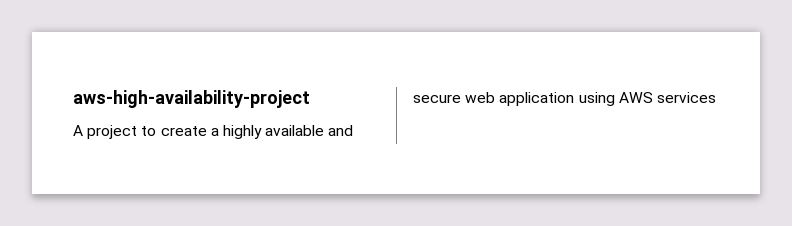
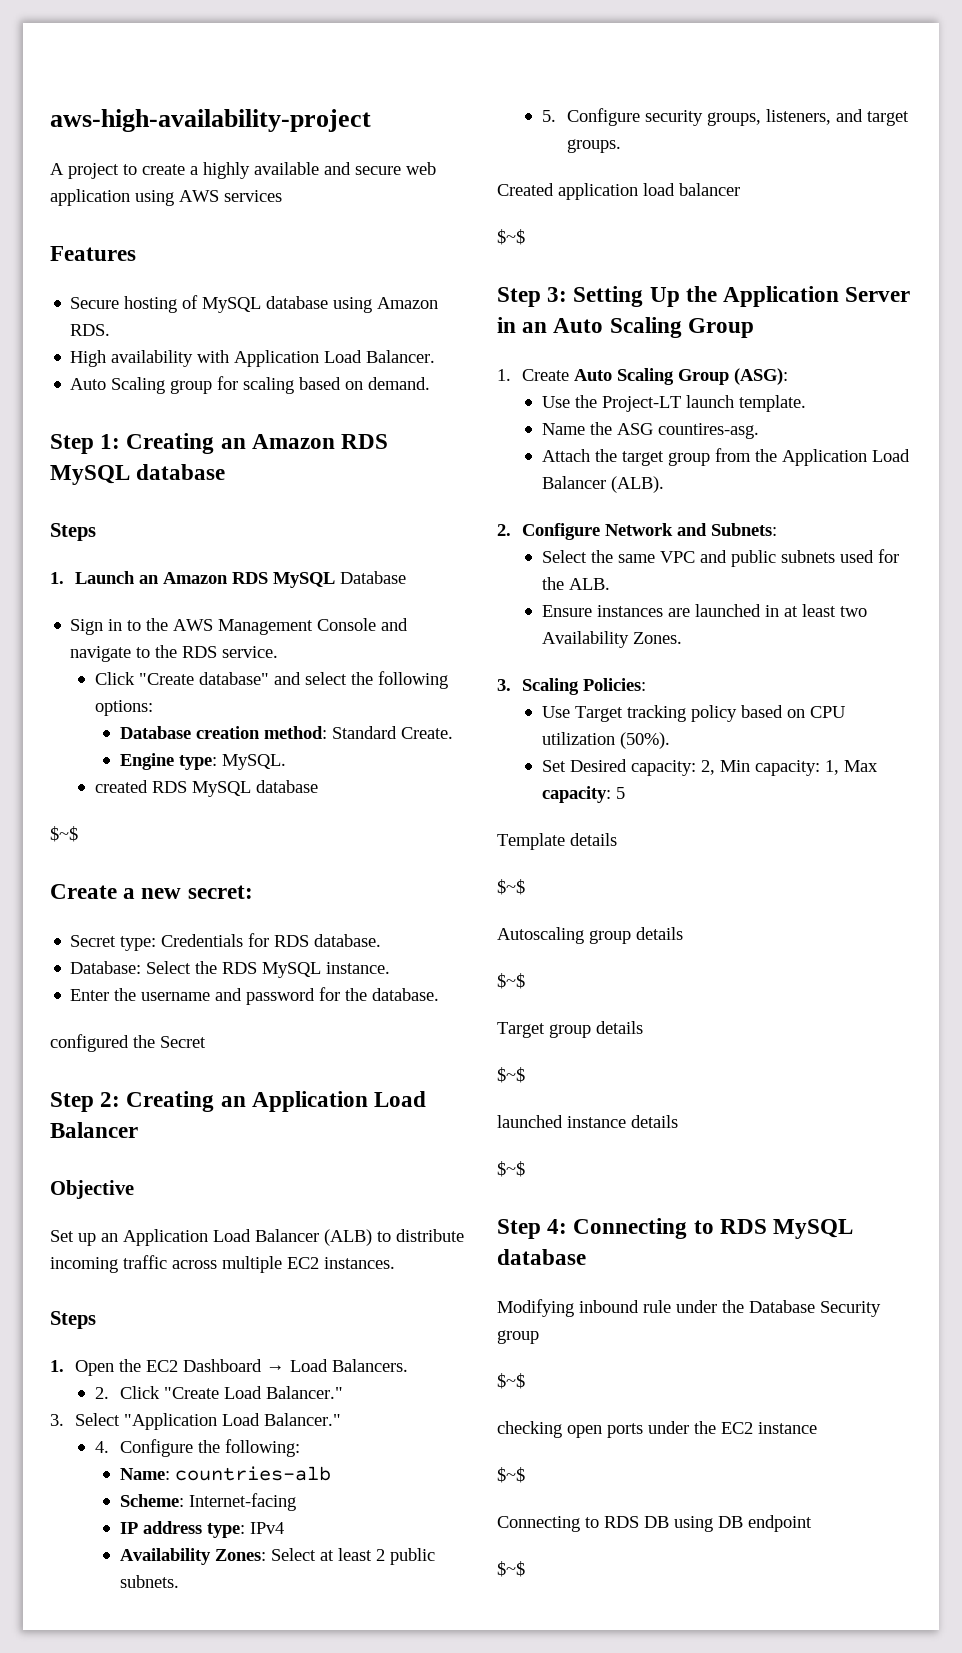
+ Features
+ Secure hosting of MySQL database using Amazon RDS.
+ High availability with Application Load Balancer.
+ Auto Scaling group for scaling based on demand.
+ Step 1: Creating an Amazon RDS MySQL database
+ Steps
+ 1. Launch an Amazon RDS MySQL Database
+ Sign in to the AWS Management Console and navigate to the RDS service.
+ Click "Create database" and select the following options:
+ Database creation method: Standard Create.
+ Engine type: MySQL.
+ created RDS MySQL database
+ $~$
+ Create a new secret:
+ Secret type: Credentials for RDS database.
+ Database: Select the RDS MySQL instance.
+ Enter the username and password for the database.
+ configured the Secret
+ Step 2: Creating an Application Load Balancer
+ Objective
+ Set up an Application Load Balancer (ALB) to distribute incoming traffic across multiple EC2 instances.
+ Steps
+ 1. Open the EC2 Dashboard → Load Balancers.
+ 2. Click "Create Load Balancer."
+ 3. Select "Application Load Balancer."
+ 4. Configure the following:
+ Name: countries-alb
+ Scheme: Internet-facing
+ IP address type: IPv4
+ Availability Zones: Select at least 2 public subnets.
+ 5. Configure security groups, listeners, and target groups.
+ Created application load balancer
+ $~$
+ Step 3: Setting Up the Application Server in an Auto Scaling Group
+ 1. Create Auto Scaling Group (ASG):
+ Use the Project-LT launch template.
+ Name the ASG countires-asg.
+ Attach the target group from the Application Load Balancer (ALB).
+ 2. Configure Network and Subnets:
+ Select the same VPC and public subnets used for the ALB.
+ Ensure instances are launched in at least two Availability Zones.
+ 3. Scaling Policies:
+ Use Target tracking policy based on CPU utilization (50%).
+ Set Desired capacity: 2, Min capacity: 1, Max capacity: 5
+ Template details
+ $~$
+ Autoscaling group details
+ $~$
+ Target group details
+ $~$
+ launched instance details
+ $~$
+ Step 4: Connecting to RDS MySQL database
+ Modifying inbound rule under the Database Security group
+ $~$
+ checking open ports under the EC2 instance
+ $~$
+ Connecting to RDS DB using DB endpoint
+ $~$

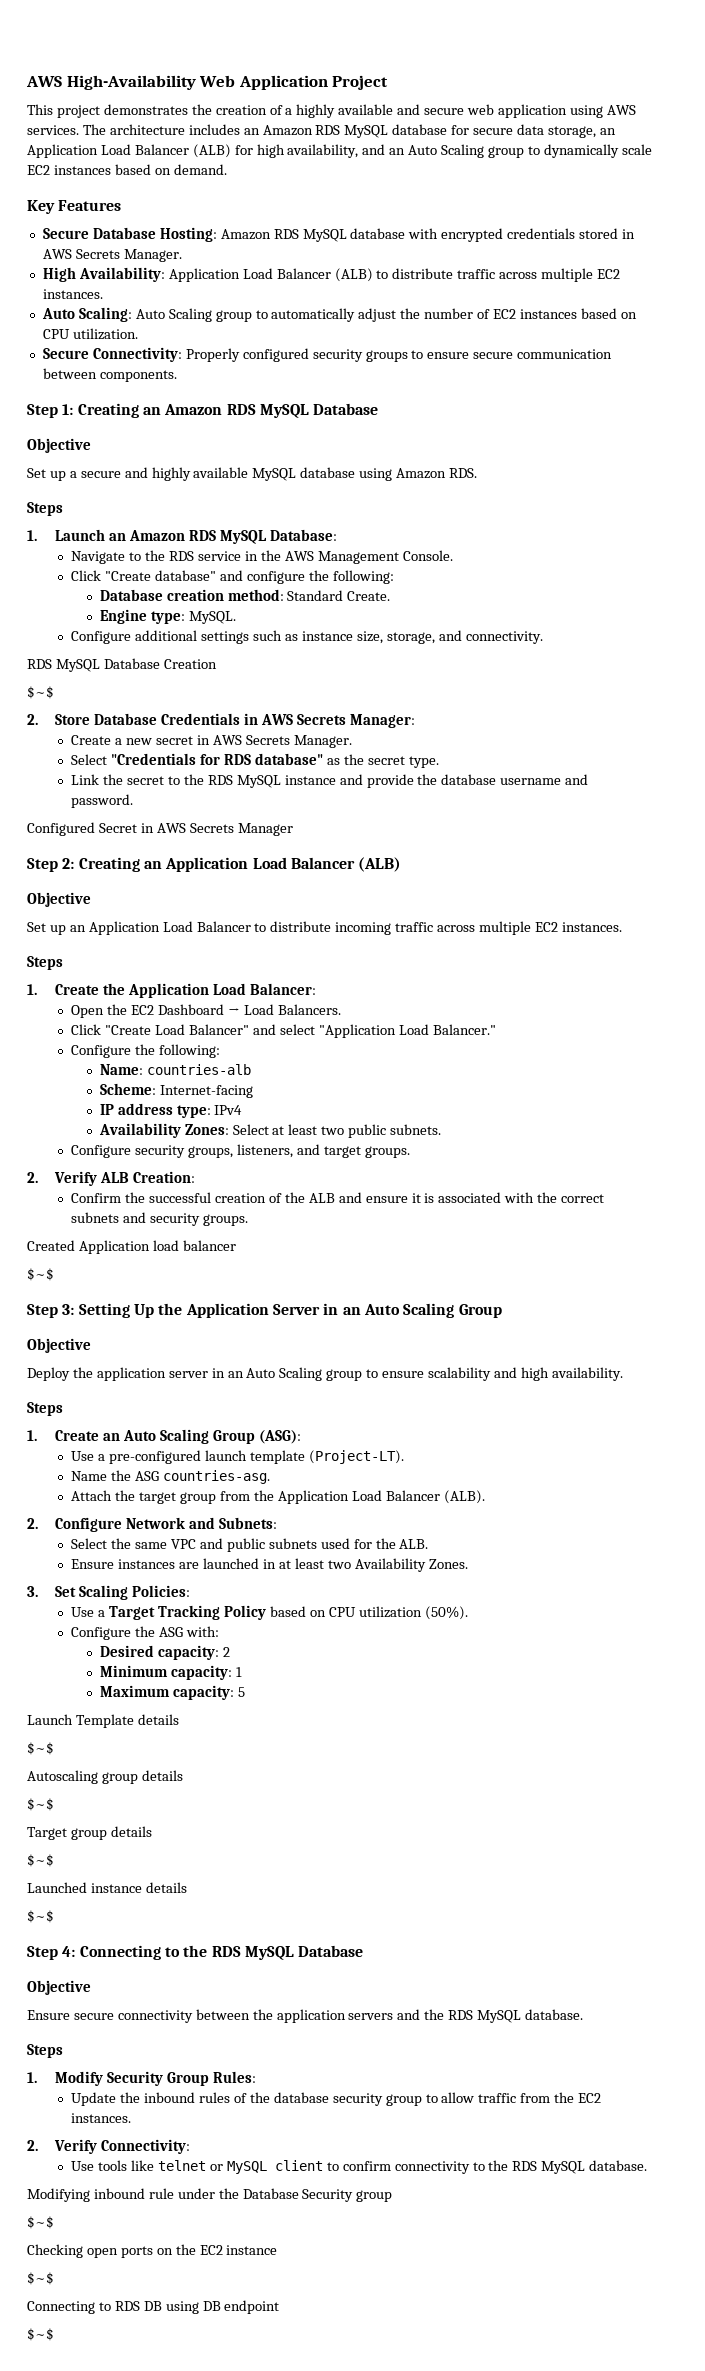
- aws-high-availability-project
- A project to create a highly available and secure web application using AWS services
- Features
- Secure hosting of MySQL database using Amazon RDS.
- High availability with Application Load Balancer.
- Auto Scaling group for scaling based on demand.
+ AWS High-Availability Web Application Project
+ This project demonstrates the creation of a highly available and secure web application using AWS services. The architecture includes an Amazon RDS MySQL database for secure data storage, an Application Load Balancer (ALB) for high availability, and an Auto Scaling group to dynamically scale EC2 instances based on demand.
+ Key Features
+ Secure Database Hosting: Amazon RDS MySQL database with encrypted credentials stored in AWS Secrets Manager.
+ High Availability: Application Load Balancer (ALB) to distribute traffic across multiple EC2 instances.
+ Auto Scaling: Auto Scaling group to automatically adjust the number of EC2 instances based on CPU utilization.
+ Secure Connectivity: Properly configured security groups to ensure secure communication between components.
- Step 1: Creating an Amazon RDS MySQL database
+ Step 1: Creating an Amazon RDS MySQL Database
+ Objective
+ Set up a secure and highly available MySQL database using Amazon RDS.
- 1. Launch an Amazon RDS MySQL Database
- Sign in to the AWS Management Console and navigate to the RDS service.
+ 1. Launch an Amazon RDS MySQL Database:
+ Navigate to the RDS service in the AWS Management Console.
- Click "Create database" and select the following options:
+ Click "Create database" and configure the following:
- created RDS MySQL database
+ Configure additional settings such as instance size, storage, and connectivity.
+ RDS MySQL Database Creation
  $~$
- Create a new secret:
- Secret type: Credentials for RDS database.
- Database: Select the RDS MySQL instance.
- Enter the username and password for the database.
- configured the Secret
+ 2. Store Database Credentials in AWS Secrets Manager:
+ Create a new secret in AWS Secrets Manager.
+ Select "Credentials for RDS database" as the secret type.
+ Link the secret to the RDS MySQL instance and provide the database username and password.
+ Configured Secret in AWS Secrets Manager
- Step 2: Creating an Application Load Balancer
+ Step 2: Creating an Application Load Balancer (ALB)
- Set up an Application Load Balancer (ALB) to distribute incoming traffic across multiple EC2 instances.
+ Set up an Application Load Balancer to distribute incoming traffic across multiple EC2 instances.
- 1. Open the EC2 Dashboard → Load Balancers.
+ 1. Create the Application Load Balancer:
+ Open the EC2 Dashboard → Load Balancers.
- 2. Click "Create Load Balancer."
- 3. Select "Application Load Balancer."
+ Click "Create Load Balancer" and select "Application Load Balancer."
- 4. Configure the following:
+ Configure the following:
- Availability Zones: Select at least 2 public subnets.
+ Availability Zones: Select at least two public subnets.
- 5. Configure security groups, listeners, and target groups.
+ Configure security groups, listeners, and target groups.
+ 2. Verify ALB Creation:
+ Confirm the successful creation of the ALB and ensure it is associated with the correct subnets and security groups.
- Created application load balancer
+ Created Application load balancer
  Step 3: Setting Up the Application Server in an Auto Scaling Group
- 1. Create Auto Scaling Group (ASG):
+ Objective
+ Deploy the application server in an Auto Scaling group to ensure scalability and high availability.
+ Steps
+ 1. Create an Auto Scaling Group (ASG):
- Use the Project-LT launch template.
+ Use a pre-configured launch template (Project-LT).
- Name the ASG countires-asg.
+ Name the ASG countries-asg.
- 3. Scaling Policies:
+ 3. Set Scaling Policies:
- Use Target tracking policy based on CPU utilization (50%).
+ Use a Target Tracking Policy based on CPU utilization (50%).
- Set Desired capacity: 2, Min capacity: 1, Max capacity: 5
+ Configure the ASG with:
+ Desired capacity: 2
+ Minimum capacity: 1
+ Maximum capacity: 5
- Template details
+ Launch Template details
- launched instance details
+ Launched instance details
- Step 4: Connecting to RDS MySQL database
+ Step 4: Connecting to the RDS MySQL Database
+ Objective
+ Ensure secure connectivity between the application servers and the RDS MySQL database.
+ Steps
+ 1. Modify Security Group Rules:
+ Update the inbound rules of the database security group to allow traffic from the EC2 instances.
+ 2. Verify Connectivity:
+ Use tools like telnet or MySQL client to confirm connectivity to the RDS MySQL database.
- checking open ports under the EC2 instance
+ Checking open ports on the EC2 instance

